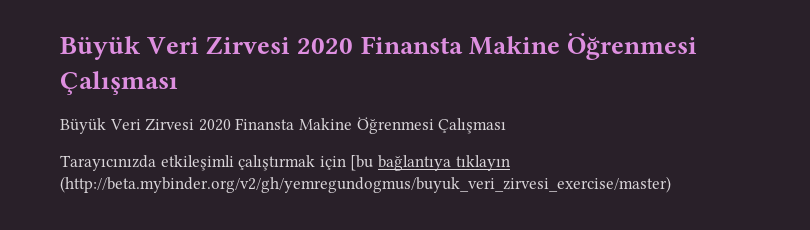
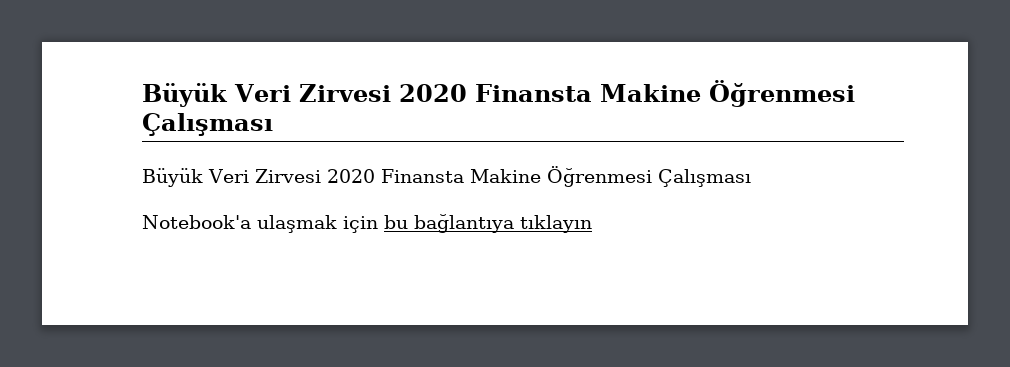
- Tarayıcınızda etkileşimli çalıştırmak için [bu bağlantıya tıklayın (http://beta.mybinder.org/v2/gh/yemregundogmus/buyuk_veri_zirvesi_exercise/master)
+ Notebook'a ulaşmak için bu bağlantıya tıklayın

